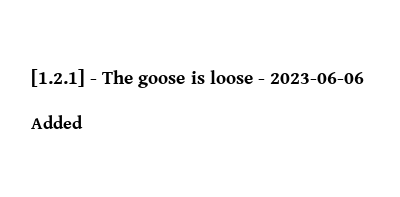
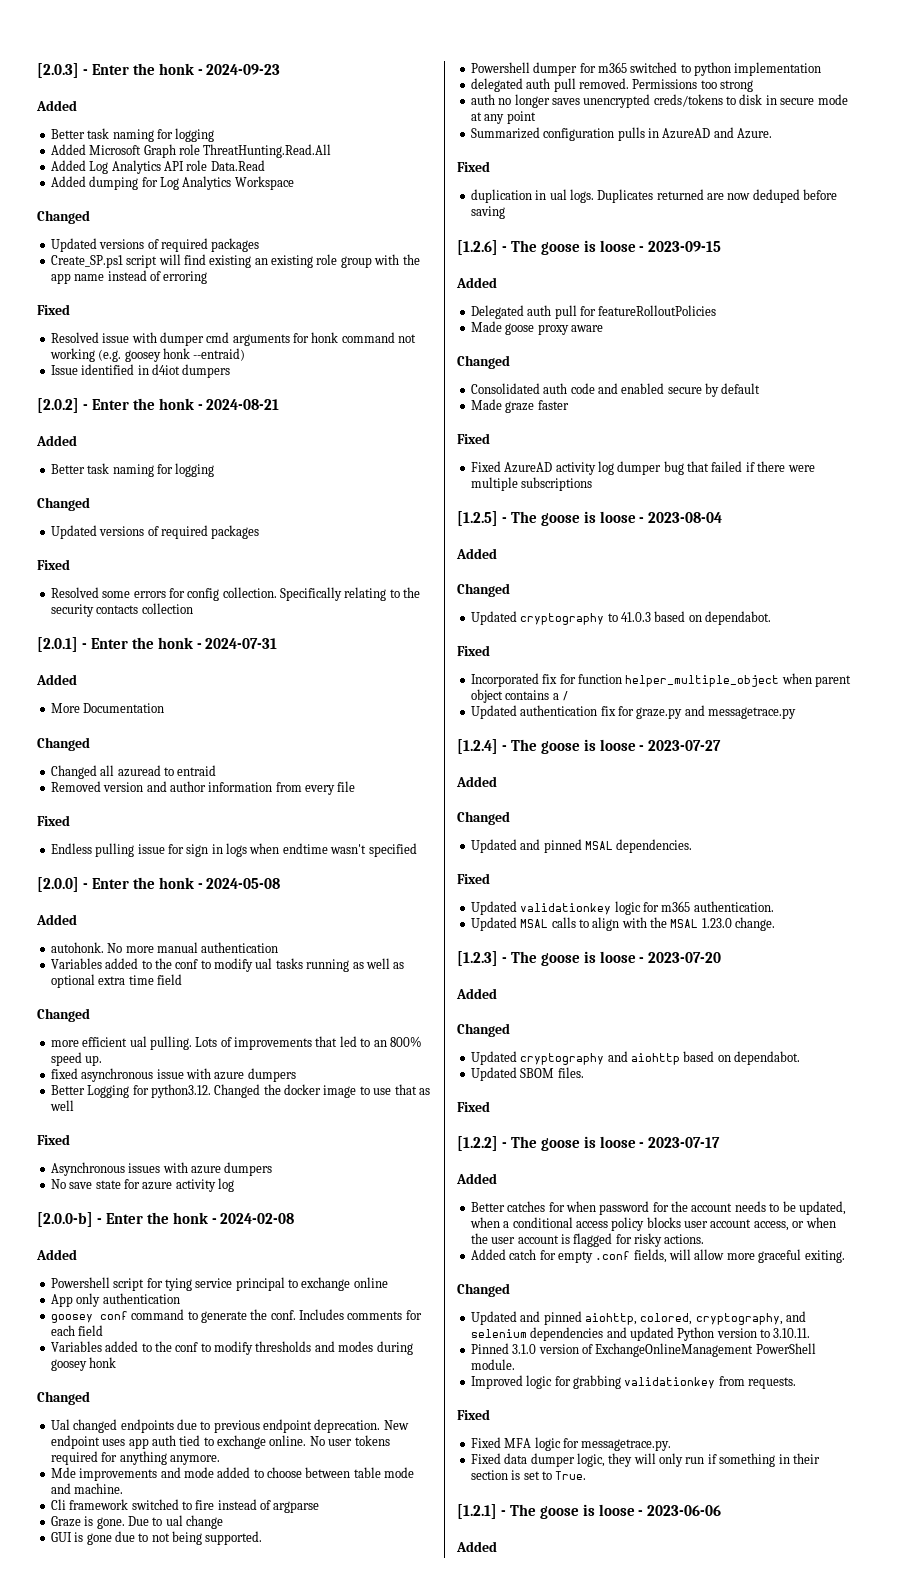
+ [2.0.3] - Enter the honk - 2024-09-23
+ Added
+ Better task naming for logging
+ Added Microsoft Graph role ThreatHunting.Read.All
+ Added Log Analytics API role Data.Read
+ Added dumping for Log Analytics Workspace
+ Changed
+ Updated versions of required packages
+ Create_SP.ps1 script will find existing an existing role group with the app name instead of erroring
+ Fixed
+ Resolved issue with dumper cmd arguments for honk command not working (e.g. goosey honk --entraid)
+ Issue identified in d4iot dumpers
+ [2.0.2] - Enter the honk - 2024-08-21
+ Added
+ Better task naming for logging
+ Changed
+ Updated versions of required packages
+ Fixed
+ Resolved some errors for config collection. Specifically relating to the security contacts collection
+ [2.0.1] - Enter the honk - 2024-07-31
+ Added
+ More Documentation
+ Changed
+ Changed all azuread to entraid
+ Removed version and author information from every file
+ Fixed
+ Endless pulling issue for sign in logs when endtime wasn't specified
+ [2.0.0] - Enter the honk - 2024-05-08
+ Added
+ autohonk. No more manual authentication
+ Variables added to the conf to modify ual tasks running as well as optional extra time field
+ Changed
+ more efficient ual pulling. Lots of improvements that led to an 800% speed up.
+ fixed asynchronous issue with azure dumpers
+ Better Logging for python3.12. Changed the docker image to use that as well
+ Fixed
+ Asynchronous issues with azure dumpers
+ No save state for azure activity log
+ [2.0.0-b] - Enter the honk - 2024-02-08
+ Added
+ Powershell script for tying service principal to exchange online
+ App only authentication
+ goosey conf command to generate the conf. Includes comments for each field
+ Variables added to the conf to modify thresholds and modes during goosey honk
+ Changed
+ Ual changed endpoints due to previous endpoint deprecation. New endpoint uses app auth tied to exchange online. No user tokens required for anything anymore.
+ Mde improvements and mode added to choose between table mode and machine.
+ Cli framework switched to fire instead of argparse
+ Graze is gone. Due to ual change
+ GUI is gone due to not being supported.
+ Powershell dumper for m365 switched to python implementation
+ delegated auth pull removed. Permissions too strong
+ auth no longer saves unencrypted creds/tokens to disk in secure mode at any point
+ Summarized configuration pulls in AzureAD and Azure.
+ Fixed
+ duplication in ual logs. Duplicates returned are now deduped before saving
+ [1.2.6] - The goose is loose - 2023-09-15
+ Added
+ Delegated auth pull for featureRolloutPolicies
+ Made goose proxy aware
+ Changed
+ Consolidated auth code and enabled secure by default
+ Made graze faster
+ Fixed
+ Fixed AzureAD activity log dumper bug that failed if there were multiple subscriptions
+ [1.2.5] - The goose is loose - 2023-08-04
+ Added
+ Changed
+ Updated cryptography to 41.0.3 based on dependabot.
+ Fixed
+ Incorporated fix for function helper_multiple_object when parent object contains a /
+ Updated authentication fix for graze.py and messagetrace.py
+ [1.2.4] - The goose is loose - 2023-07-27
+ Added
+ Changed
+ Updated and pinned MSAL dependencies.
+ Fixed
+ Updated validationkey logic for m365 authentication.
+ Updated MSAL calls to align with the MSAL 1.23.0 change.
+ [1.2.3] - The goose is loose - 2023-07-20
+ Added
+ Changed
+ Updated cryptography and aiohttp based on dependabot.
+ Updated SBOM files.
+ Fixed
+ [1.2.2] - The goose is loose - 2023-07-17
+ Added
+ Better catches for when password for the account needs to be updated, when a conditional access policy blocks user account access, or when the user account is flagged for risky actions.
+ Added catch for empty .conf fields, will allow more graceful exiting.
+ Changed
+ Updated and pinned aiohttp, colored, cryptography, and selenium dependencies and updated Python version to 3.10.11.
+ Pinned 3.1.0 version of ExchangeOnlineManagement PowerShell module.
+ Improved logic for grabbing validationkey from requests.
+ Fixed
+ Fixed MFA logic for messagetrace.py.
+ Fixed data dumper logic, they will only run if something in their section is set to True.

